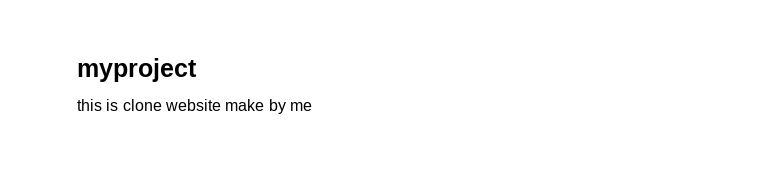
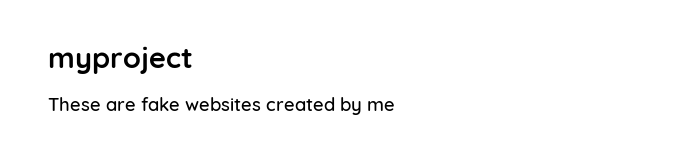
- this is clone website make by me
+ These are fake websites created by me

